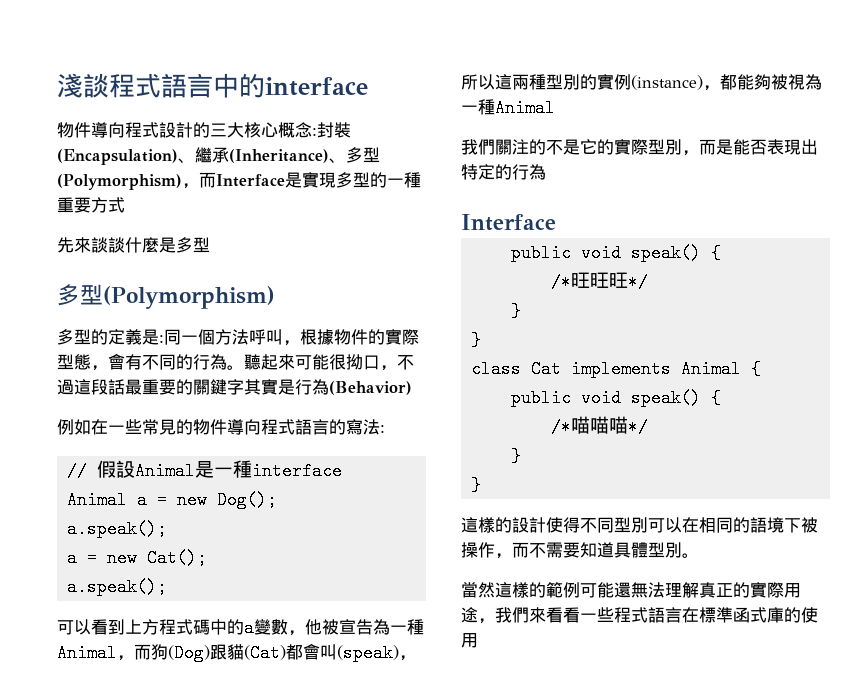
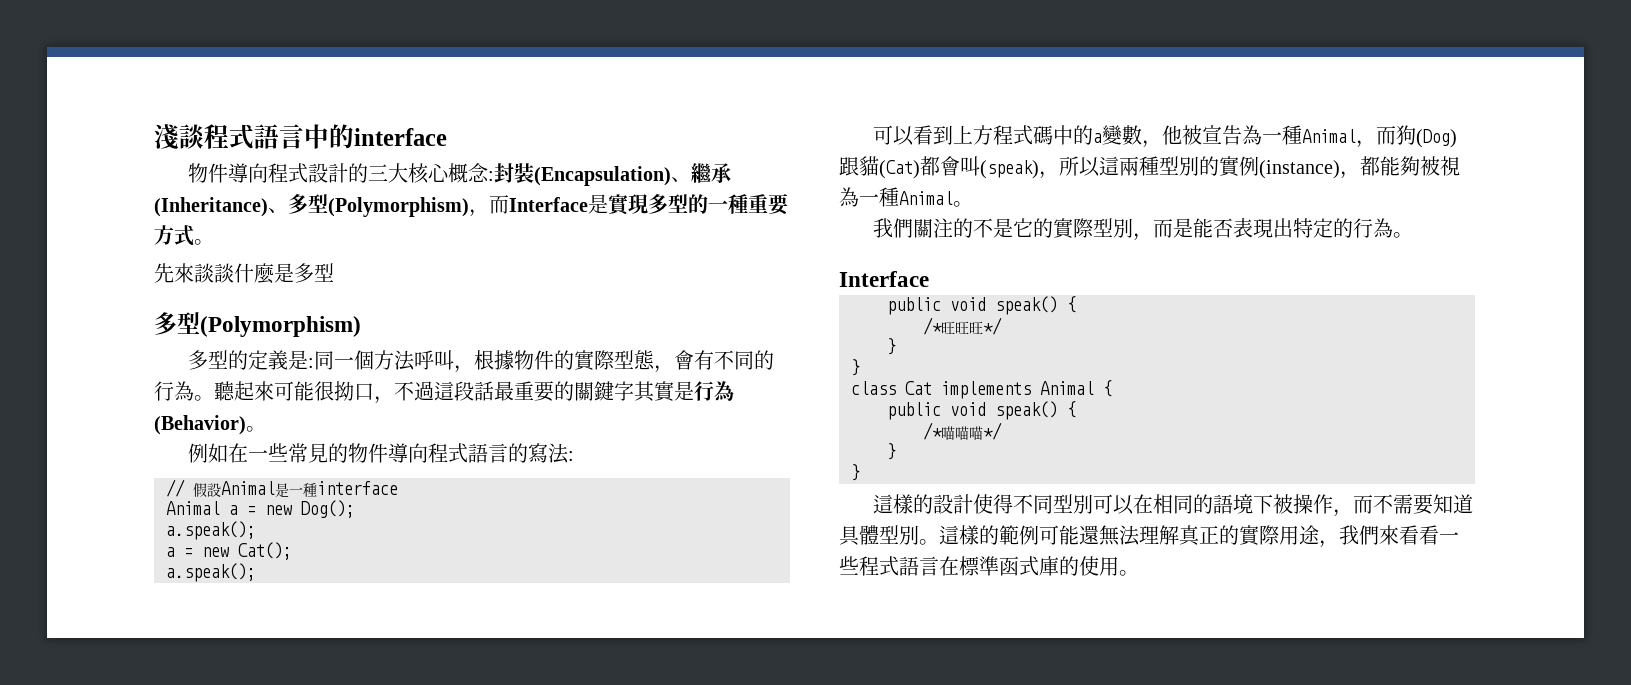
- 物件導向程式設計的三大核心概念:封裝(Encapsulation)、繼承(Inheritance)、多型(Polymorphism)，而Interface是實現多型的一種重要方式
+ 物件導向程式設計的三大核心概念:封裝(Encapsulation)、繼承(Inheritance)、多型(Polymorphism)，而Interface是實現多型的一種重要方式。
- 聽起來可能很拗口，不過這段話最重要的關鍵字其實是行為(Behavior)
+ 聽起來可能很拗口，不過這段話最重要的關鍵字其實是行為(Behavior)。
- 可以看到上方程式碼中的a變數，他被宣告為一種Animal，而狗(Dog)跟貓(Cat)都會叫(speak)，所以這兩種型別的實例(instance)，都能夠被視為一種Animal
+ 可以看到上方程式碼中的a變數，他被宣告為一種Animal，而狗(Dog)跟貓(Cat)都會叫(speak)，所以這兩種型別的實例(instance)，都能夠被視為一種Animal。
- 我們關注的不是它的實際型別，而是能否表現出特定的行為
+ 我們關注的不是它的實際型別，而是能否表現出特定的行為。
- 這樣的設計使得不同型別可以在相同的語境下被操作，而不需要知道具體型別。
- 當然這樣的範例可能還無法理解真正的實際用途，我們來看看一些程式語言在標準函式庫的使用
+ 這樣的設計使得不同型別可以在相同的語境下被操作，而不需要知道具體型別。這樣的範例可能還無法理解真正的實際用途，我們來看看一些程式語言在標準函式庫的使用。

